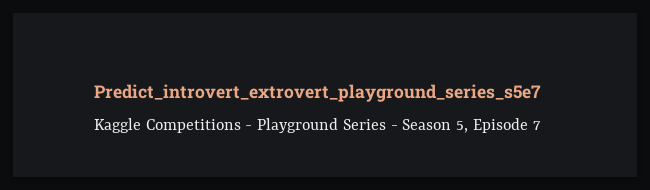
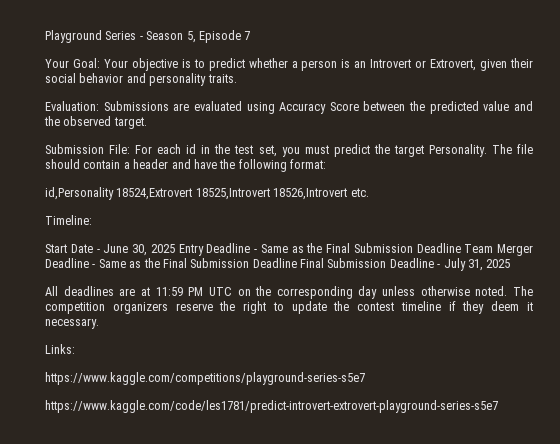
- Predict_introvert_extrovert_playground_series_s5e7
- Kaggle Competitions - Playground Series - Season 5, Episode 7
+ Playground Series - Season 5, Episode 7
+ Your Goal: Your objective is to predict whether a person is an Introvert or Extrovert, given their social behavior and personality traits.
+ Evaluation: Submissions are evaluated using Accuracy Score between the predicted value and the observed target.
+ Submission File: For each id in the test set, you must predict the target Personality. The file should contain a header and have the following format:
+ id,Personality 18524,Extrovert 18525,Introvert 18526,Introvert etc.
+ Timeline:
+ Start Date - June 30, 2025 Entry Deadline - Same as the Final Submission Deadline Team Merger Deadline - Same as the Final Submission Deadline Final Submission Deadline - July 31, 2025
+ All deadlines are at 11:59 PM UTC on the corresponding day unless otherwise noted. The competition organizers reserve the right to update the contest timeline if they deem it necessary.
+ Links:
+ https://www.kaggle.com/competitions/playground-series-s5e7
+ https://www.kaggle.com/code/les1781/predict-introvert-extrovert-playground-series-s5e7

